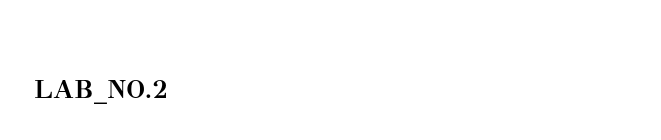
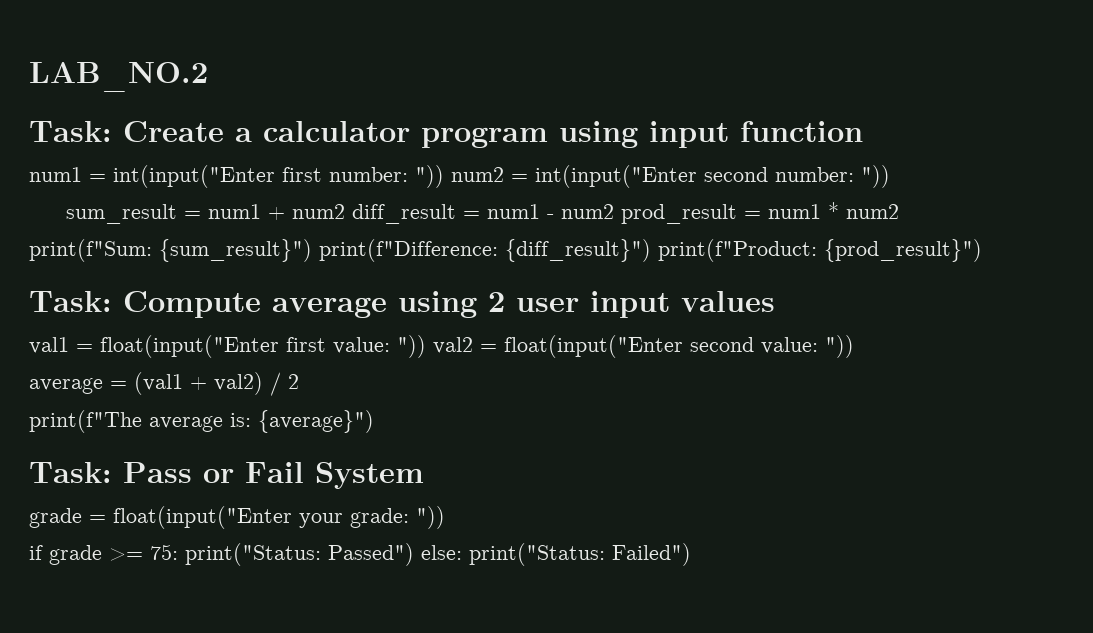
+ Task: Create a calculator program using input function
+ num1 = int(input("Enter first number: ")) num2 = int(input("Enter second number: "))
+ sum_result = num1 + num2 diff_result = num1 - num2 prod_result = num1 * num2
+ print(f"Sum: {sum_result}") print(f"Difference: {diff_result}") print(f"Product: {prod_result}")
+ Task: Compute average using 2 user input values
+ val1 = float(input("Enter first value: ")) val2 = float(input("Enter second value: "))
+ average = (val1 + val2) / 2
+ print(f"The average is: {average}")
+ Task: Pass or Fail System
+ grade = float(input("Enter your grade: "))
+ if grade >= 75: print("Status: Passed") else: print("Status: Failed")

